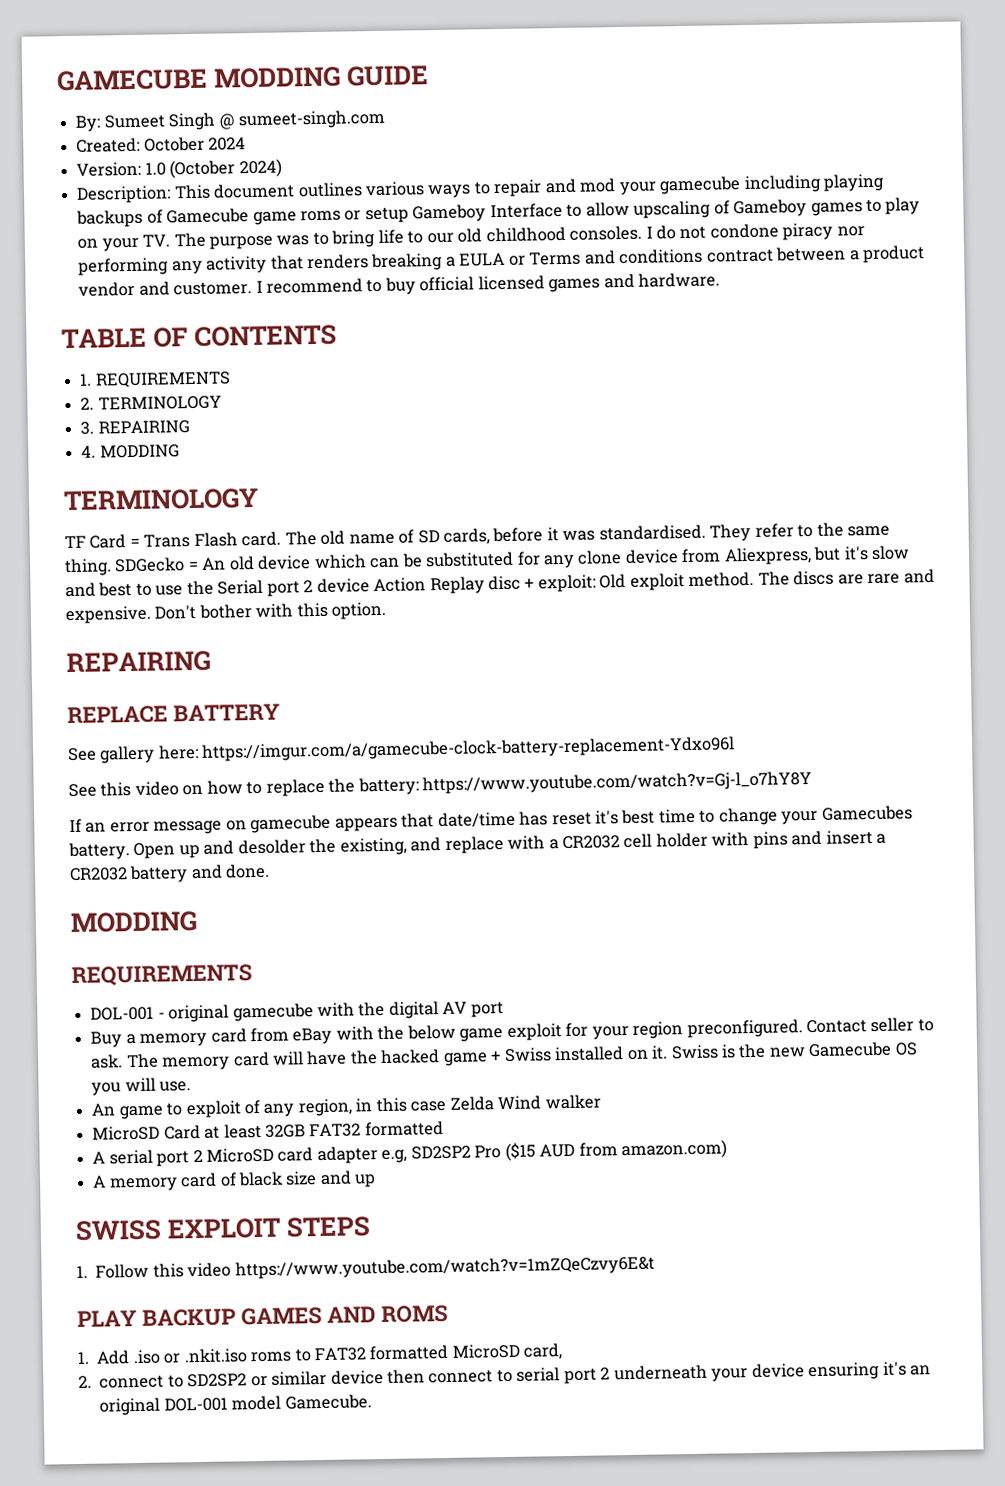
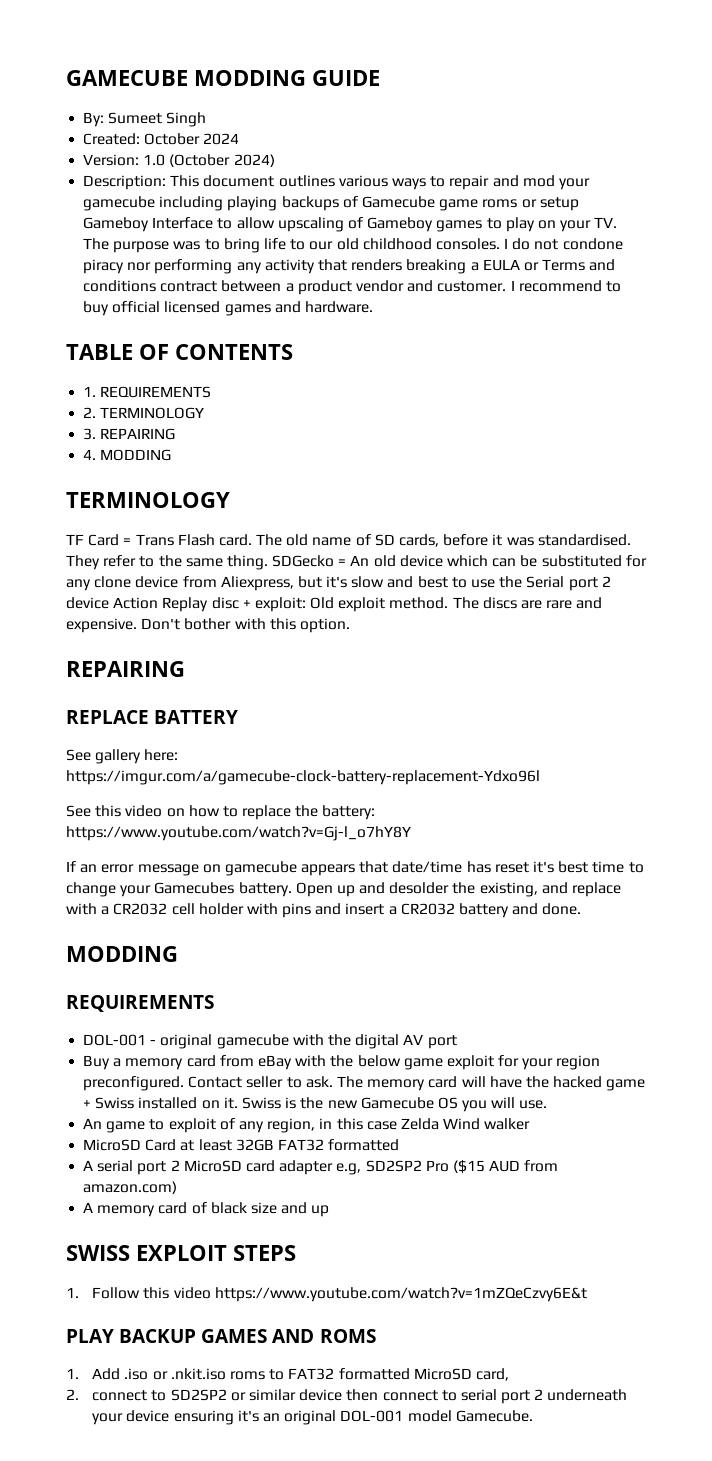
- By: Sumeet Singh @ sumeet-singh.com
+ By: Sumeet Singh

